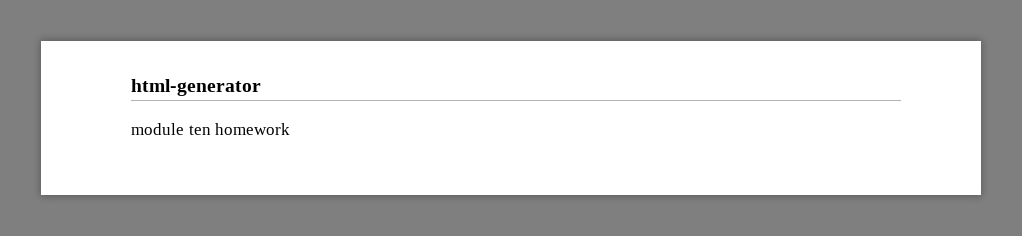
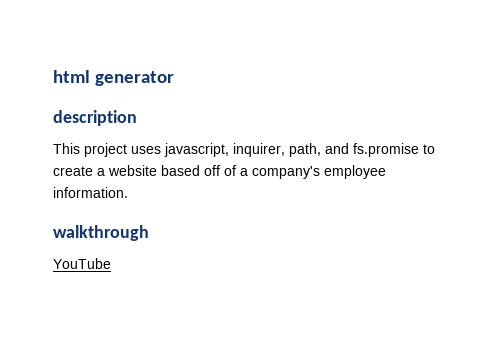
- html-generator
- module ten homework
+ html generator
+ description
+ This project uses javascript, inquirer, path, and fs.promise to create a website based off of a company's employee information.
+ walkthrough
+ YouTube

